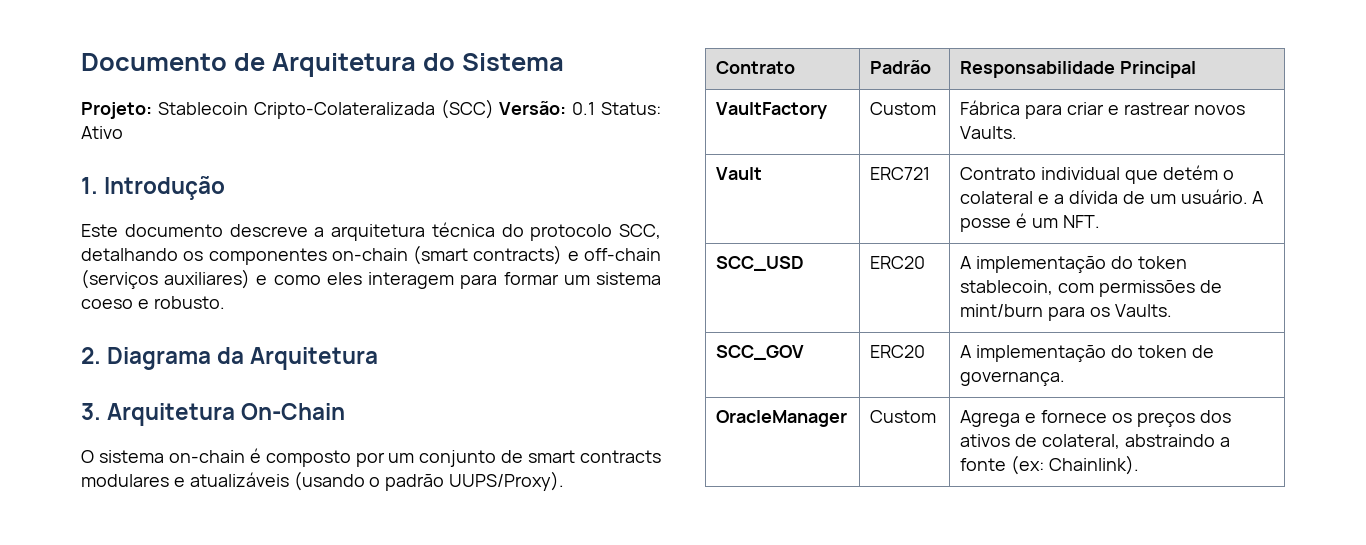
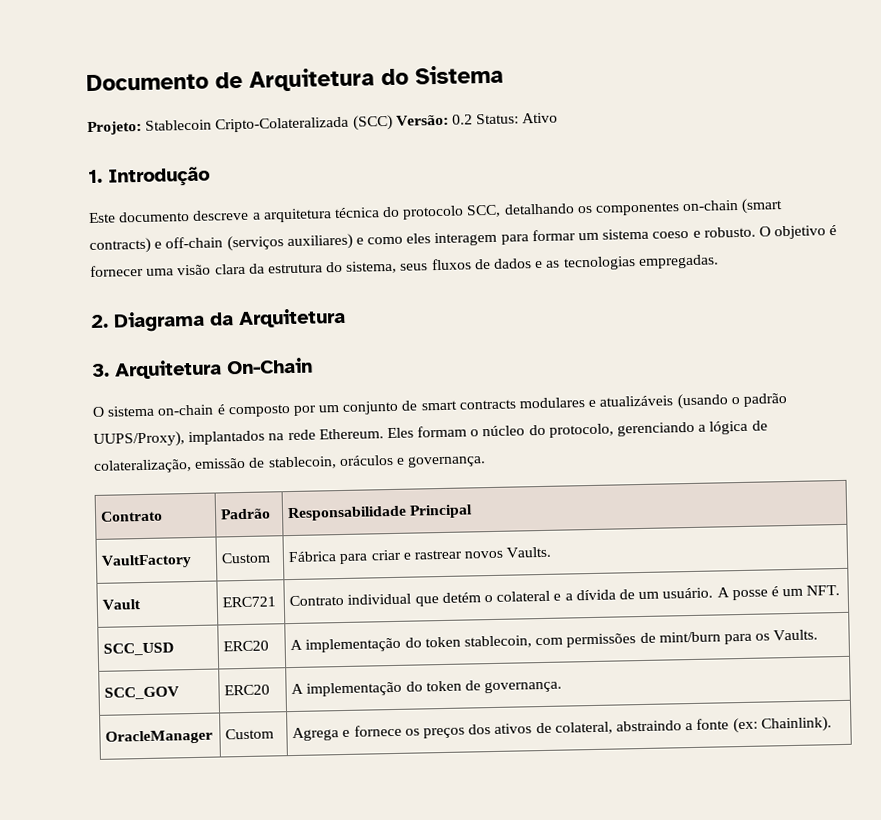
- Projeto: Stablecoin Cripto-Colateralizada (SCC) Versão: 0.1 Status: Ativo
+ Projeto: Stablecoin Cripto-Colateralizada (SCC) Versão: 0.2 Status: Ativo
+ O objetivo é fornecer uma visão clara da estrutura do sistema, seus fluxos de dados e as tecnologias empregadas.
- O sistema on-chain é composto por um conjunto de smart contracts modulares e atualizáveis (usando o padrão UUPS/Proxy).
+ O sistema on-chain é composto por um conjunto de smart contracts modulares e atualizáveis (usando o padrão UUPS/Proxy), implantados na rede Ethereum. Eles formam o núcleo do protocolo, gerenciando a lógica de colateralização, emissão de stablecoin, oráculos e governança.

